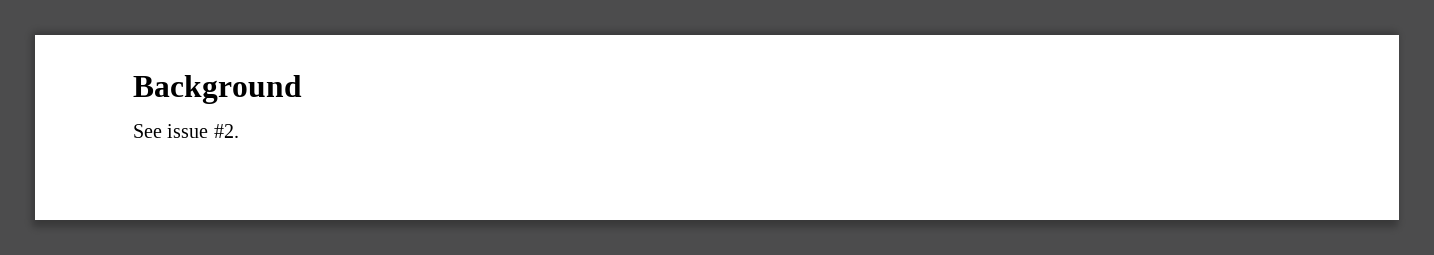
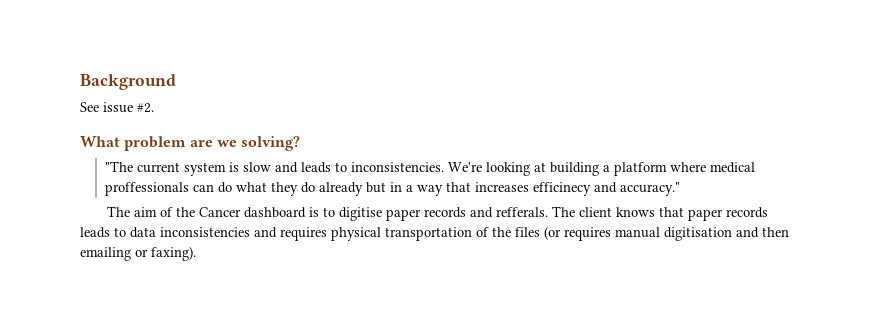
+ What problem are we solving?
+ "The current system is slow and leads to inconsistencies. We're looking at building a platform where medical proffessionals can do what they do already but in a way that increases efficinecy and accuracy."
+ The aim of the Cancer dashboard is to digitise paper records and refferals. The client knows that paper records leads to data inconsistencies and requires physical transportation of the files (or requires manual digitisation and then emailing or faxing).

